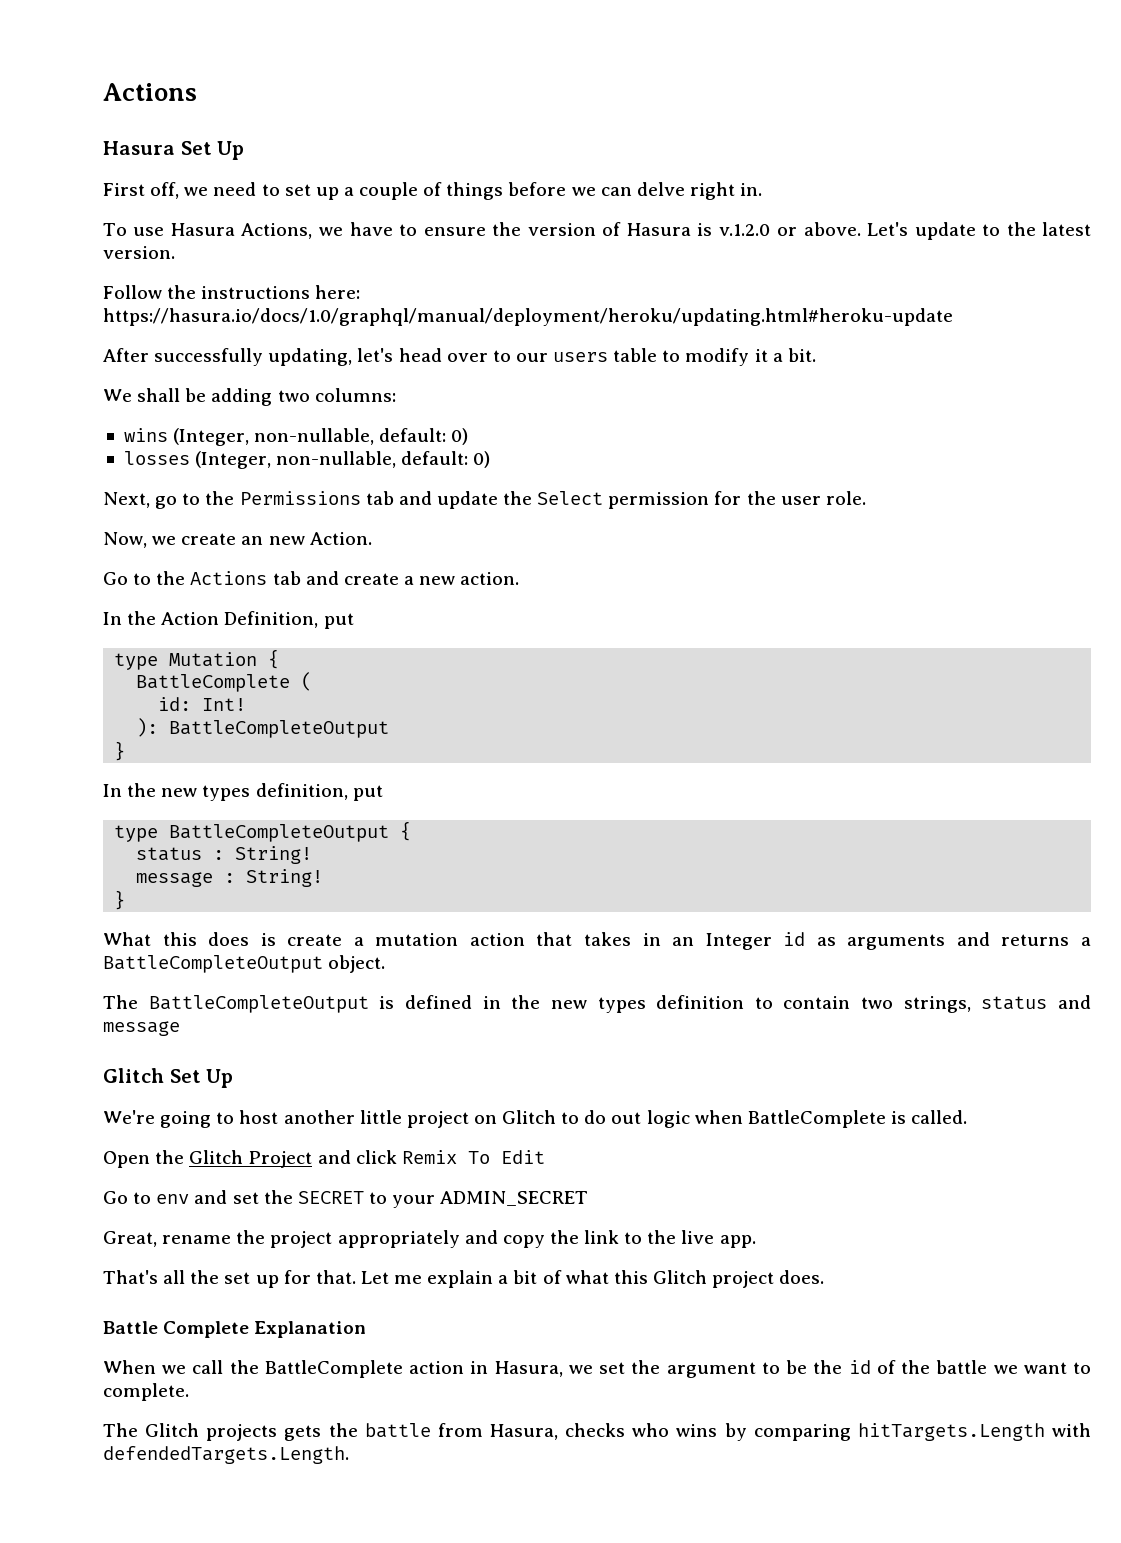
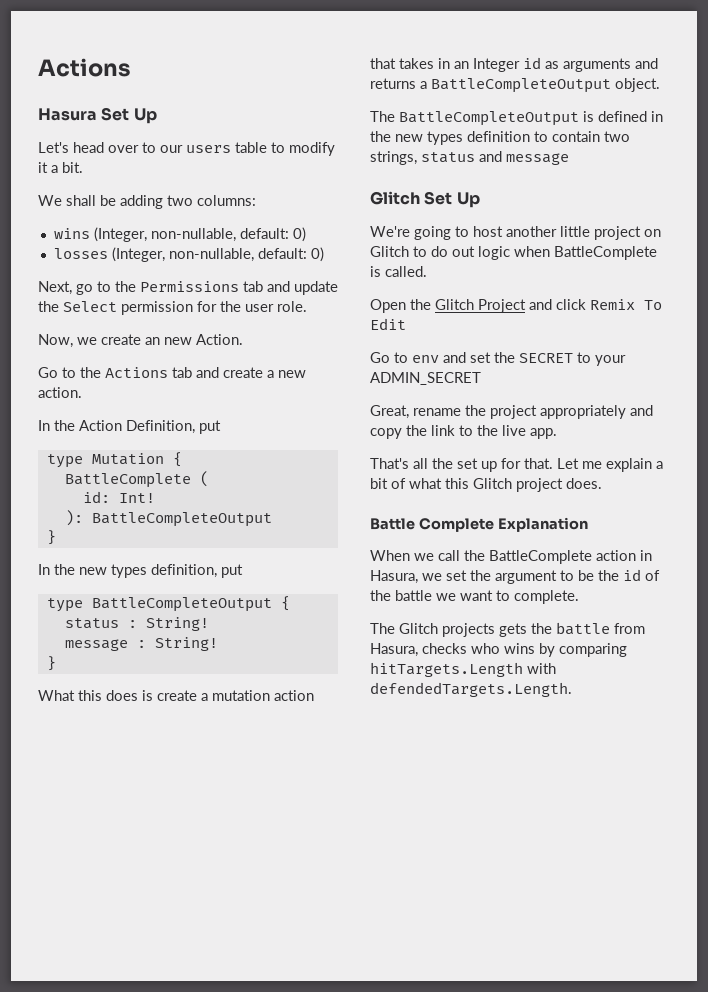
- First off, we need to set up a couple of things before we can delve right in.
- To use Hasura Actions, we have to ensure the version of Hasura is v.1.2.0 or above. Let's update to the latest version.
- Follow the instructions here: https://hasura.io/docs/1.0/graphql/manual/deployment/heroku/updating.html#heroku-update
- After successfully updating, let's head over to our users table to modify it a bit.
+ Let's head over to our users table to modify it a bit.

